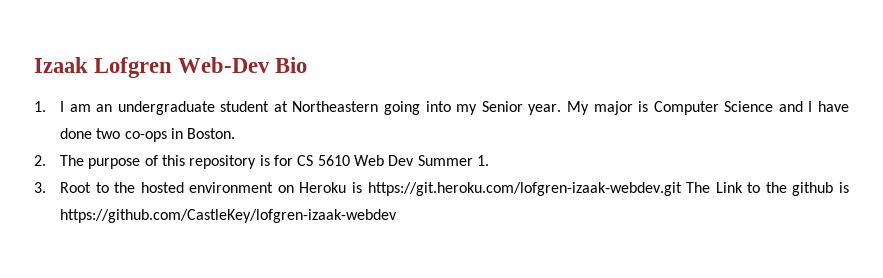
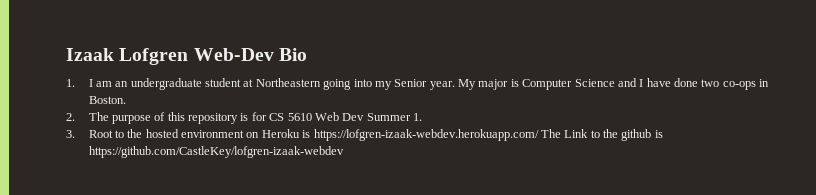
- 3. Root to the hosted environment on Heroku is https://git.heroku.com/lofgren-izaak-webdev.git The Link to the github is https://github.com/CastleKey/lofgren-izaak-webdev
+ 3. Root to the hosted environment on Heroku is https://lofgren-izaak-webdev.herokuapp.com/ The Link to the github is https://github.com/CastleKey/lofgren-izaak-webdev

